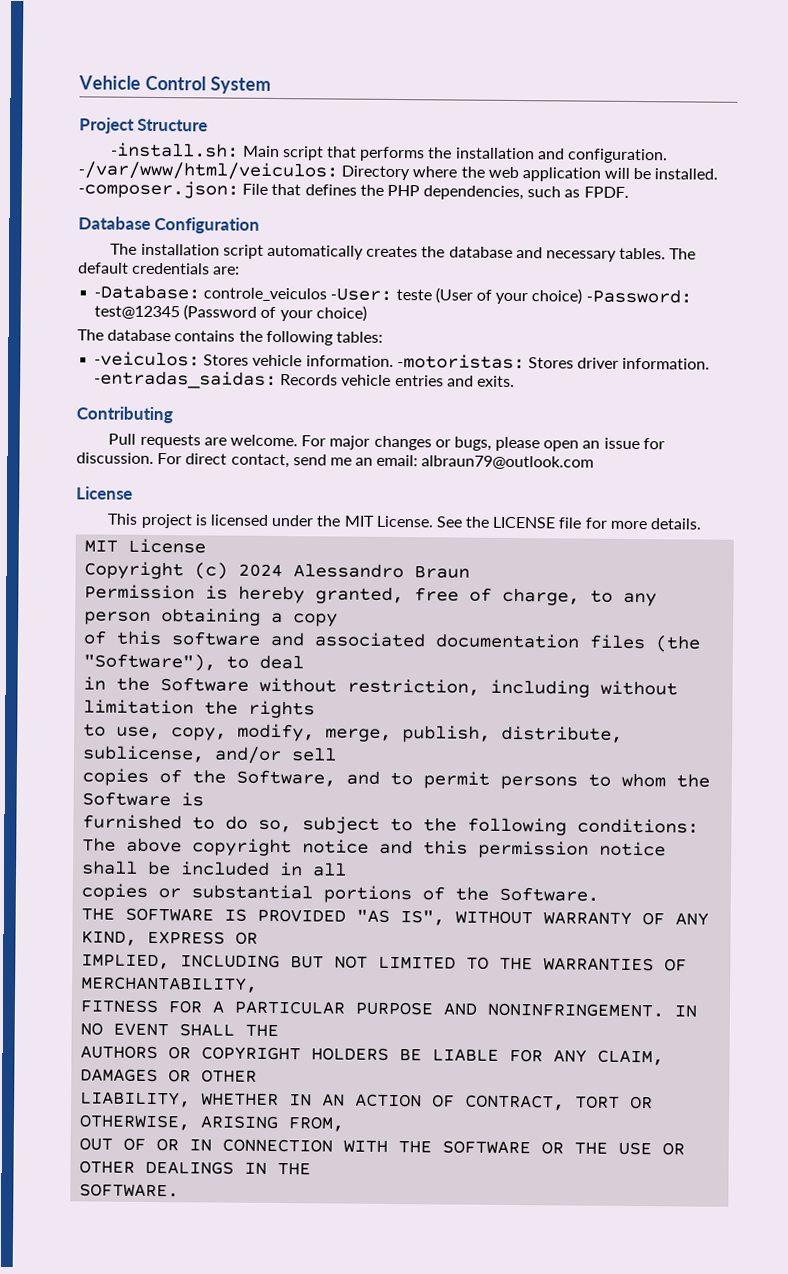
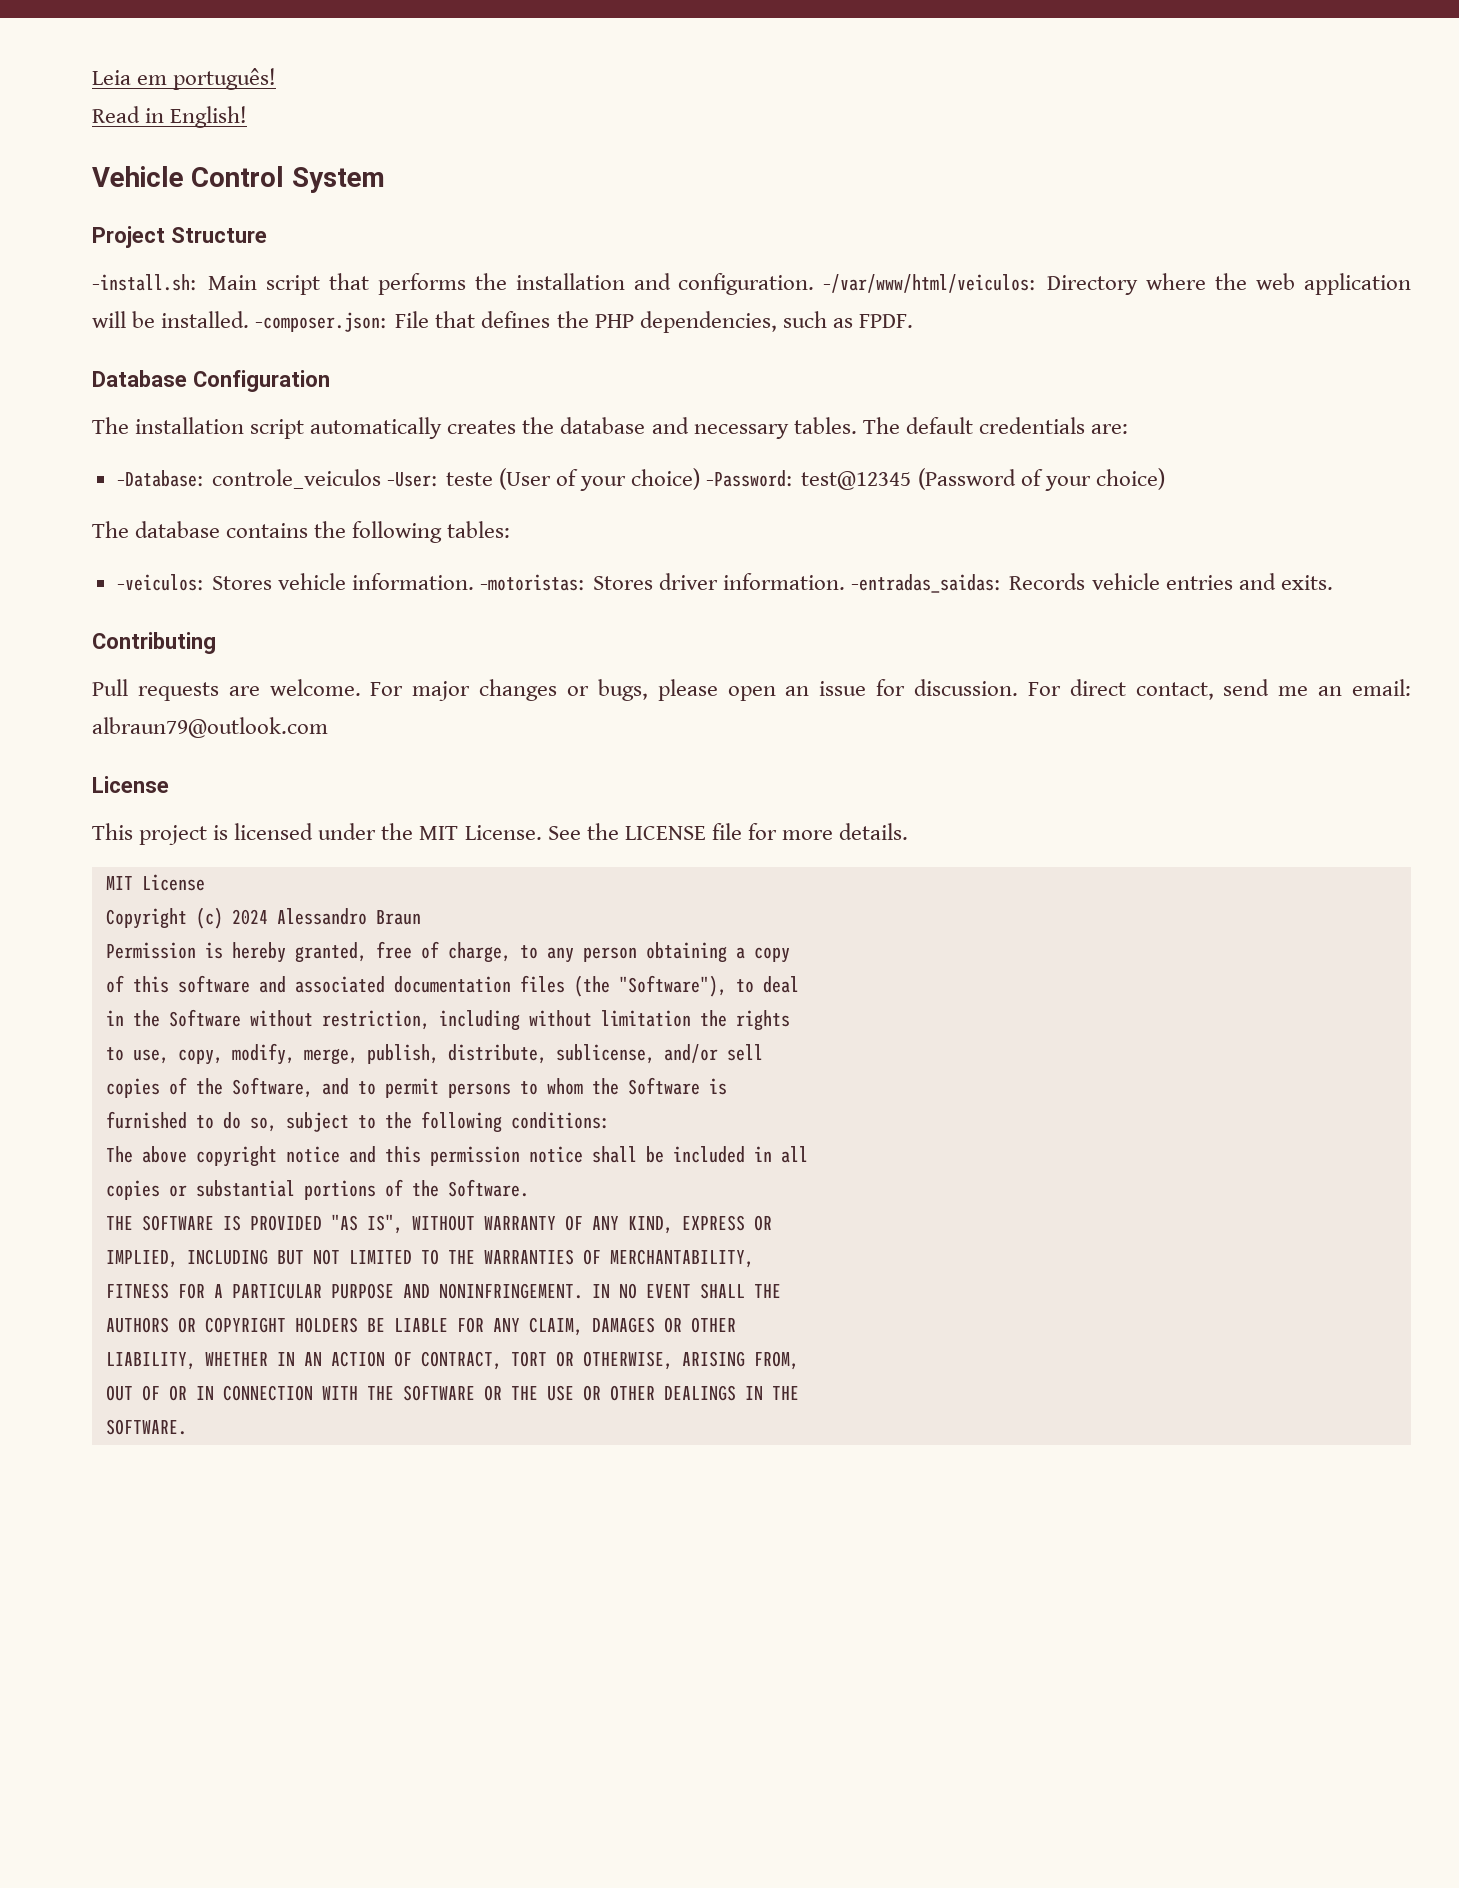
+ Leia em português!
+ Read in English!

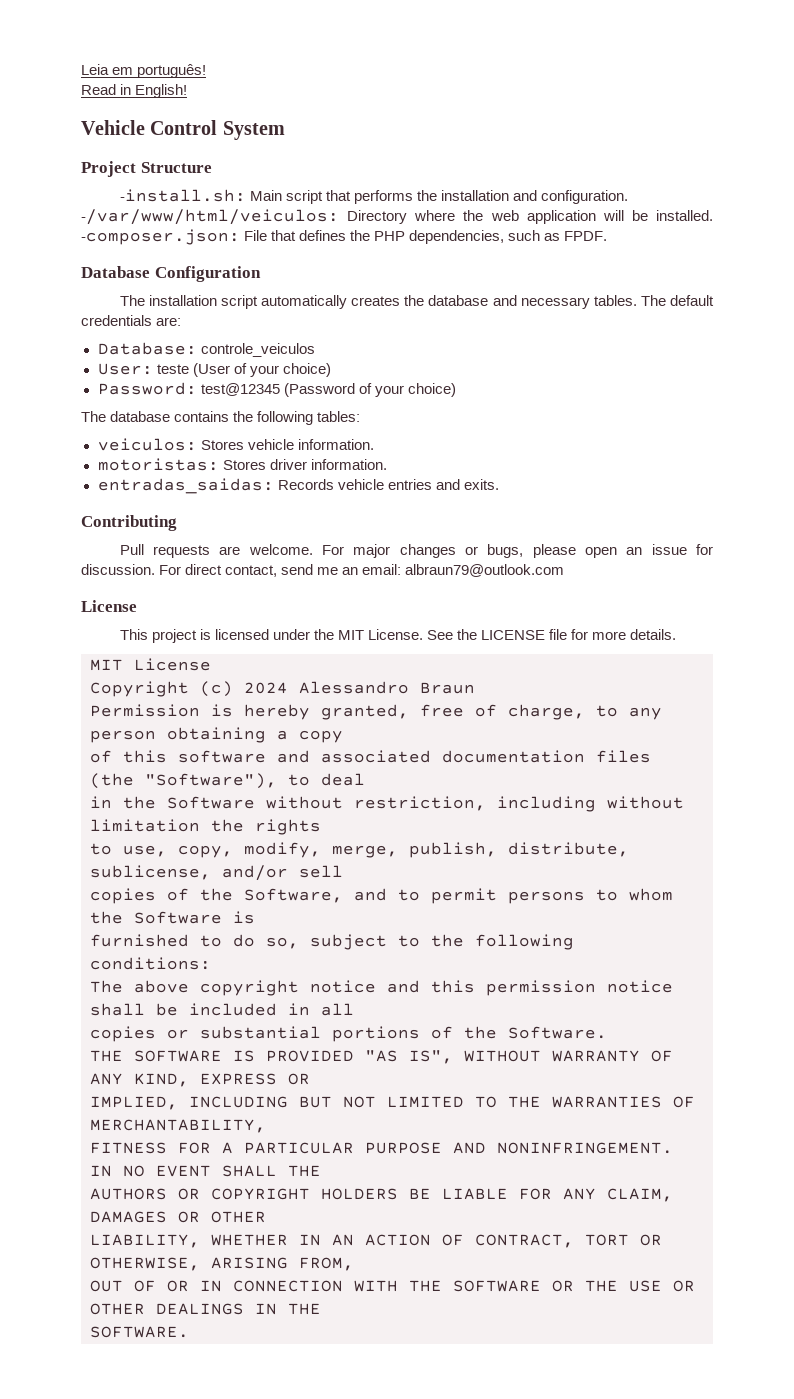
- -Database: controle_veiculos -User: teste (User of your choice) -Password: test@12345 (Password of your choice)
+ Database: controle_veiculos
+ User: teste (User of your choice)
+ Password: test@12345 (Password of your choice)
- -veiculos: Stores vehicle information. -motoristas: Stores driver information. -entradas_saidas: Records vehicle entries and exits.
+ veiculos: Stores vehicle information.
+ motoristas: Stores driver information.
+ entradas_saidas: Records vehicle entries and exits.

